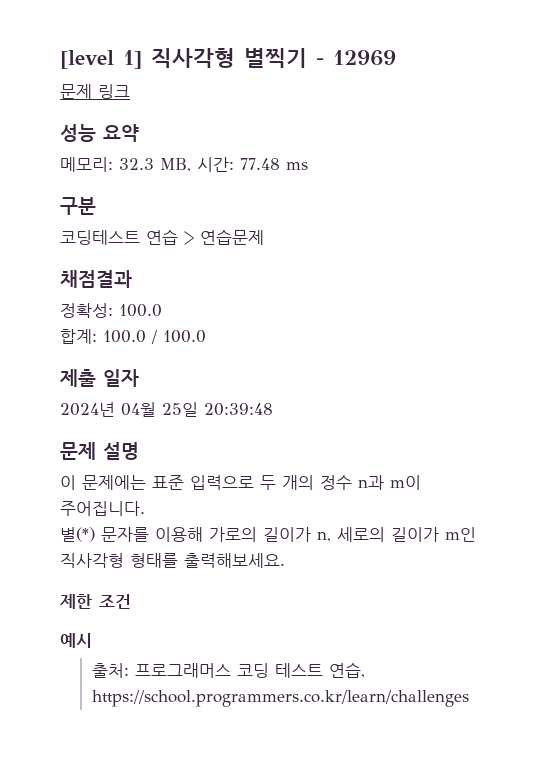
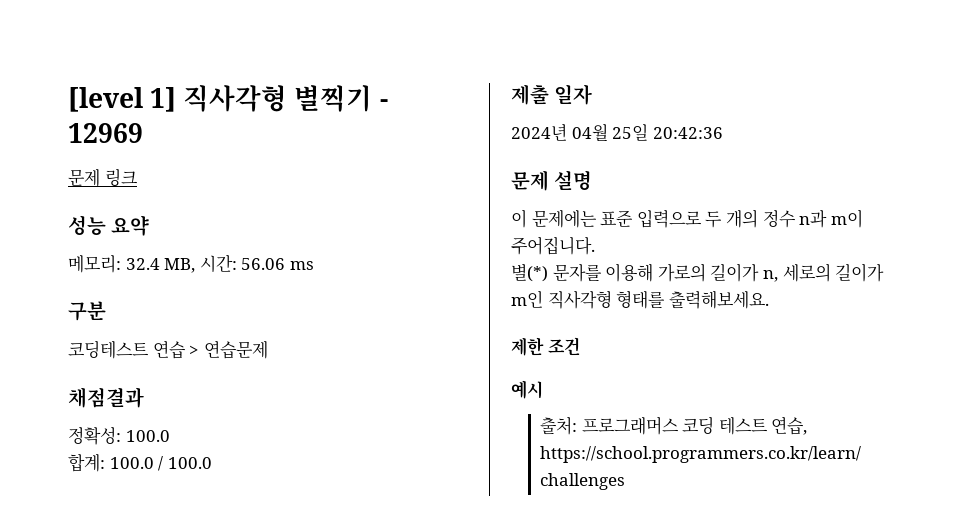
- 메모리: 32.3 MB, 시간: 77.48 ms
+ 메모리: 32.4 MB, 시간: 56.06 ms
- 2024년 04월 25일 20:39:48
+ 2024년 04월 25일 20:42:36

